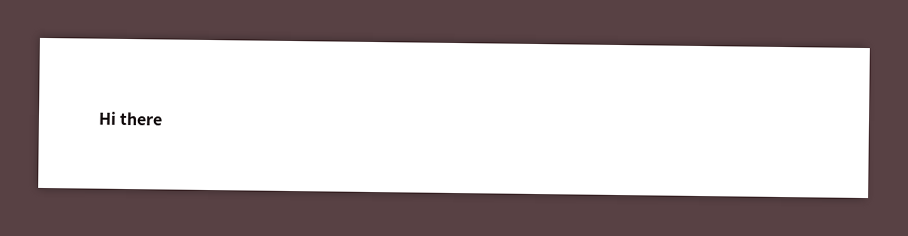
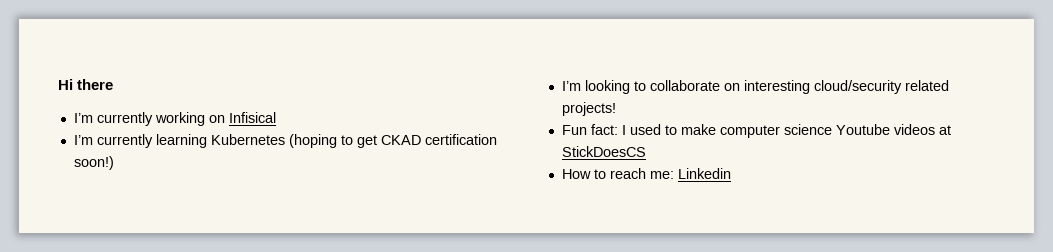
+ I’m currently working on Infisical
+ I’m currently learning Kubernetes (hoping to get CKAD certification soon!)
+ I’m looking to collaborate on interesting cloud/security related projects!
+ Fun fact: I used to make computer science Youtube videos at StickDoesCS
+ How to reach me: Linkedin

